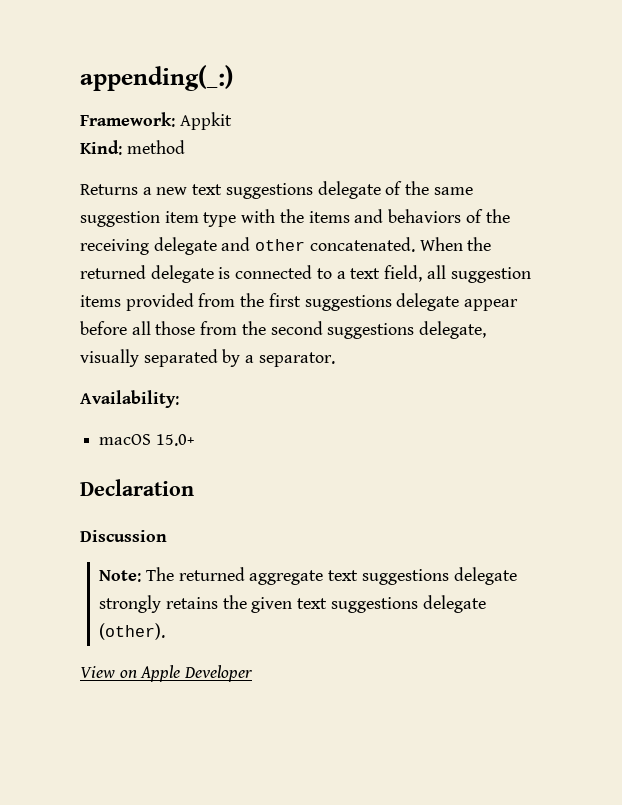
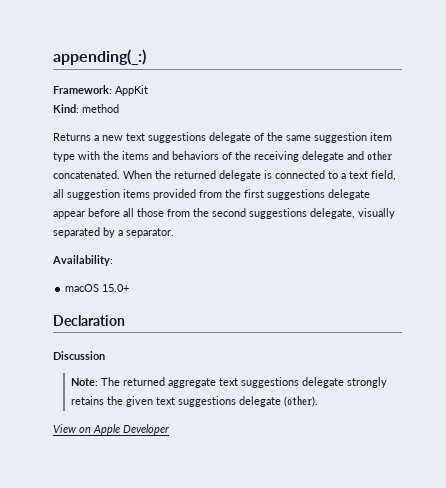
- Framework: Appkit
+ Framework: AppKit

